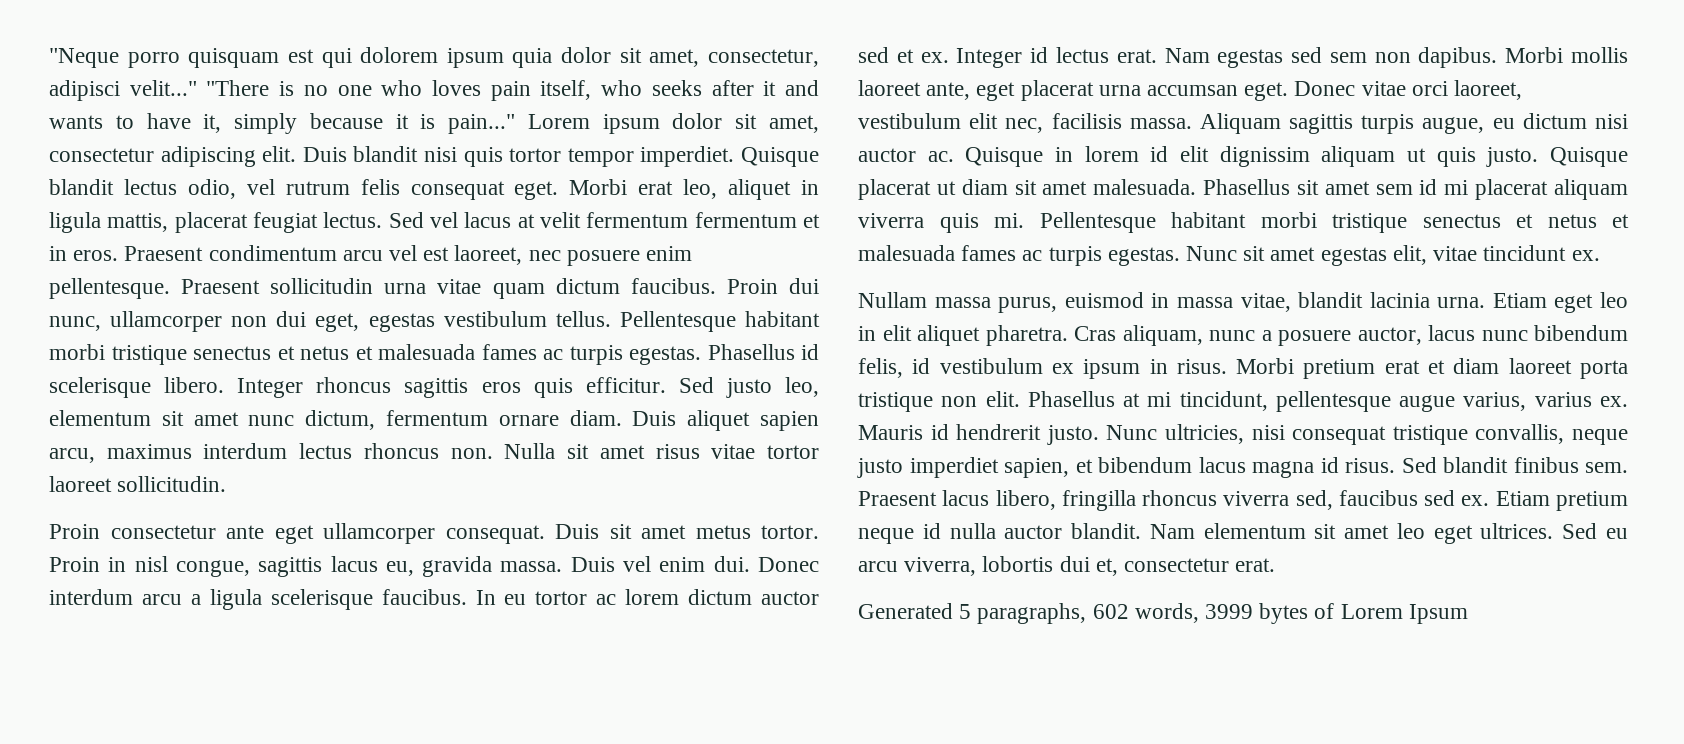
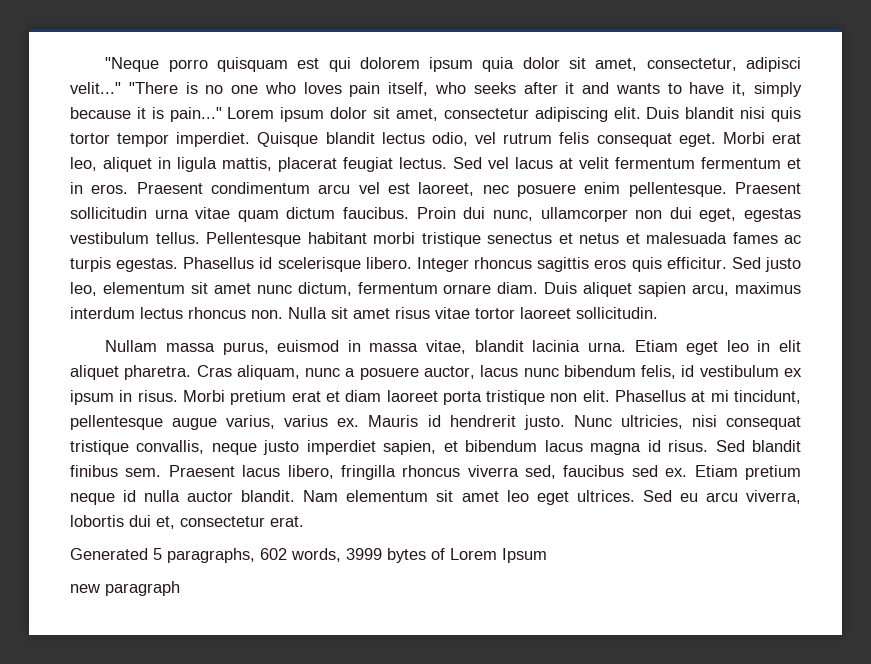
- Proin consectetur ante eget ullamcorper consequat. Duis sit amet metus tortor. Proin in nisl congue, sagittis lacus eu, gravida massa. Duis vel enim dui. Donec interdum arcu a ligula scelerisque faucibus. In eu tortor ac lorem dictum auctor sed et ex. Integer id lectus erat. Nam egestas sed sem non dapibus. Morbi mollis laoreet ante, eget placerat urna accumsan eget. Donec vitae orci laoreet, vestibulum elit nec, facilisis massa. Aliquam sagittis turpis augue, eu dictum nisi auctor ac. Quisque in lorem id elit dignissim aliquam ut quis justo. Quisque placerat ut diam sit amet malesuada. Phasellus sit amet sem id mi placerat aliquam viverra quis mi. Pellentesque habitant morbi tristique senectus et netus et malesuada fames ac turpis egestas. Nunc sit amet egestas elit, vitae tincidunt ex.
+ new paragraph

